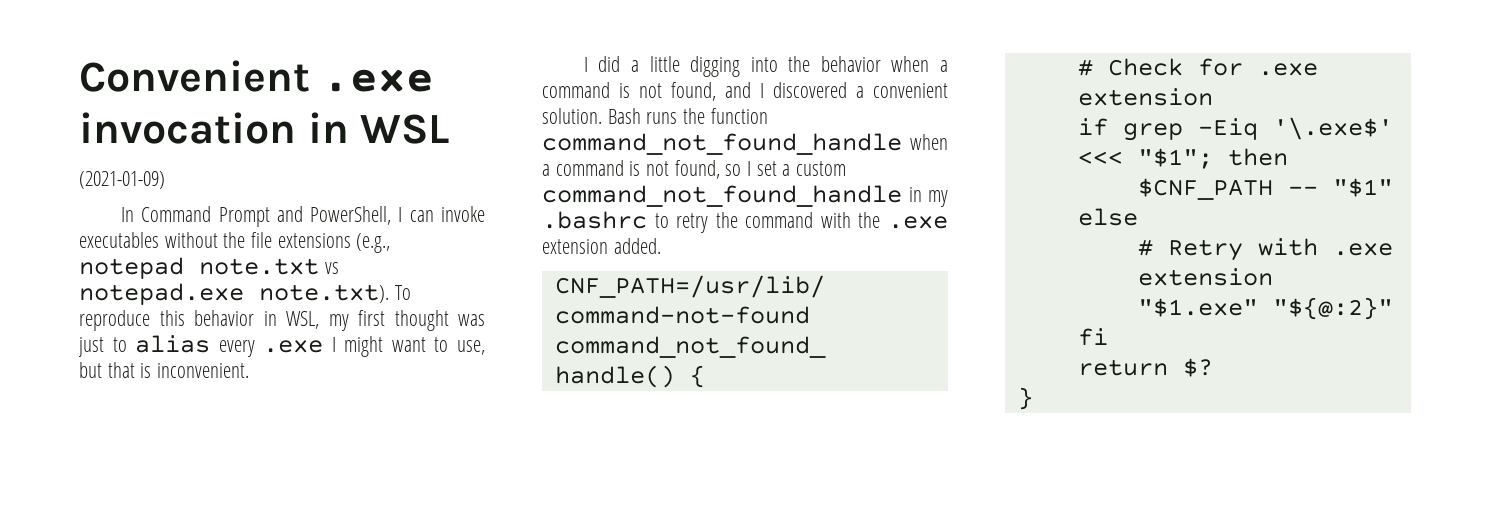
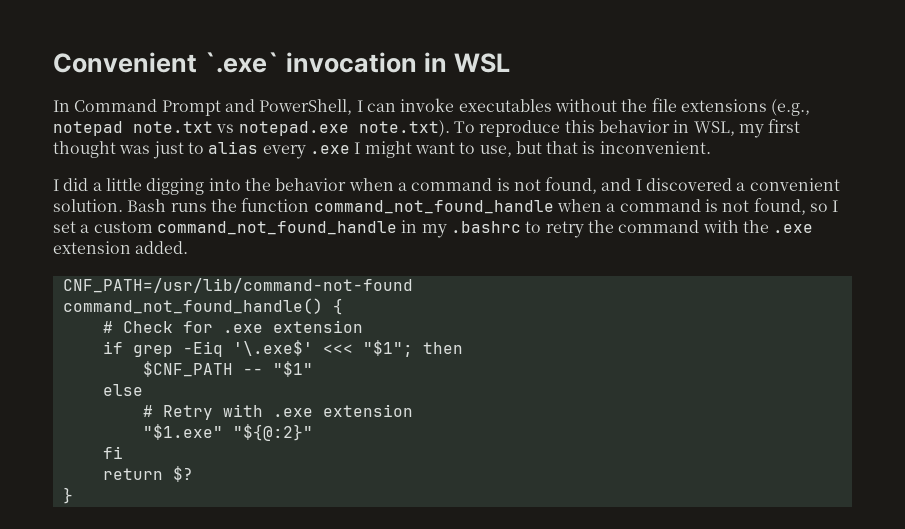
- Convenient .exe invocation in WSL
+ Convenient `.exe` invocation in WSL
- (2021-01-09)

